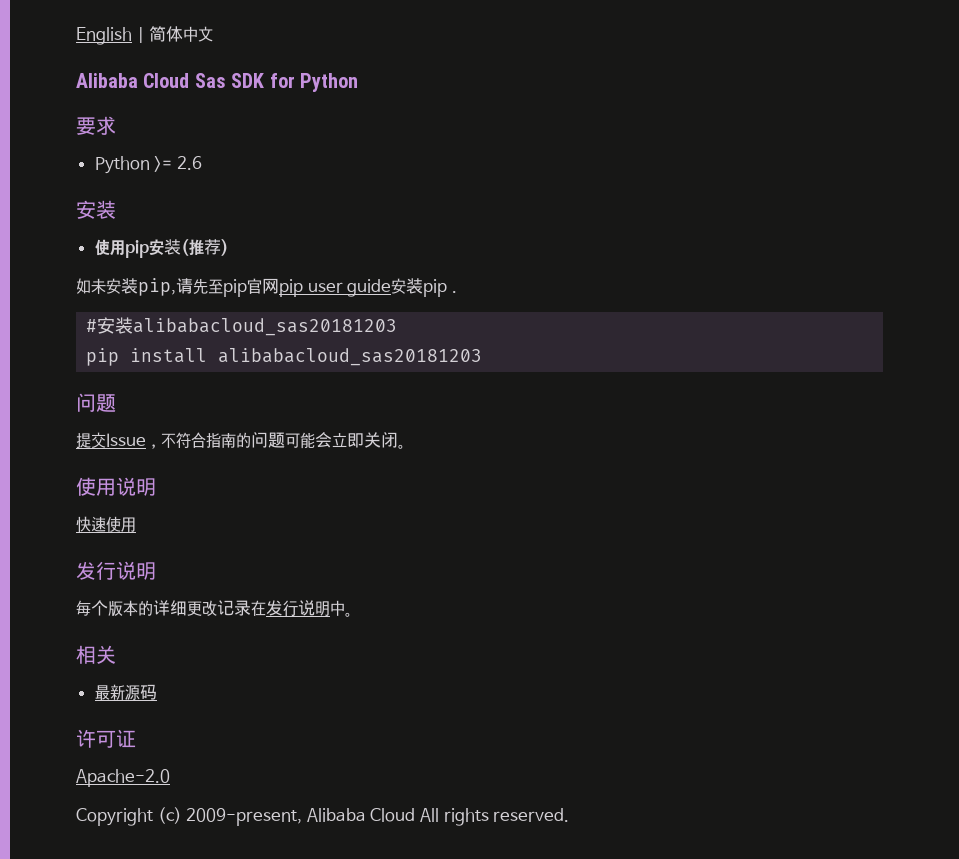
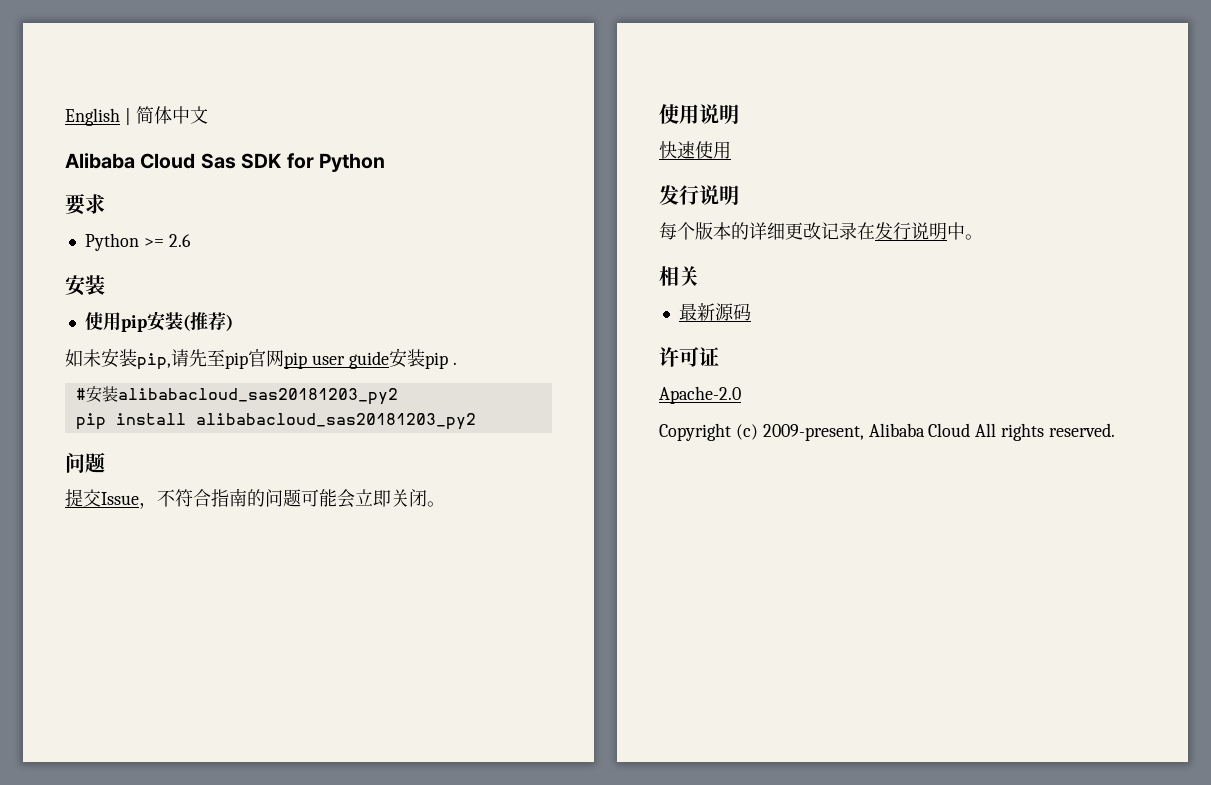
- #安装alibabacloud_sas20181203
+ #安装alibabacloud_sas20181203_py2
- pip install alibabacloud_sas20181203
+ pip install alibabacloud_sas20181203_py2

